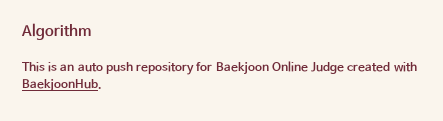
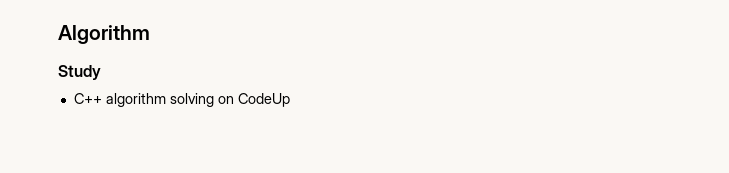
- This is an auto push repository for Baekjoon Online Judge created with BaekjoonHub.
+ Study
+ C++ algorithm solving on CodeUp

